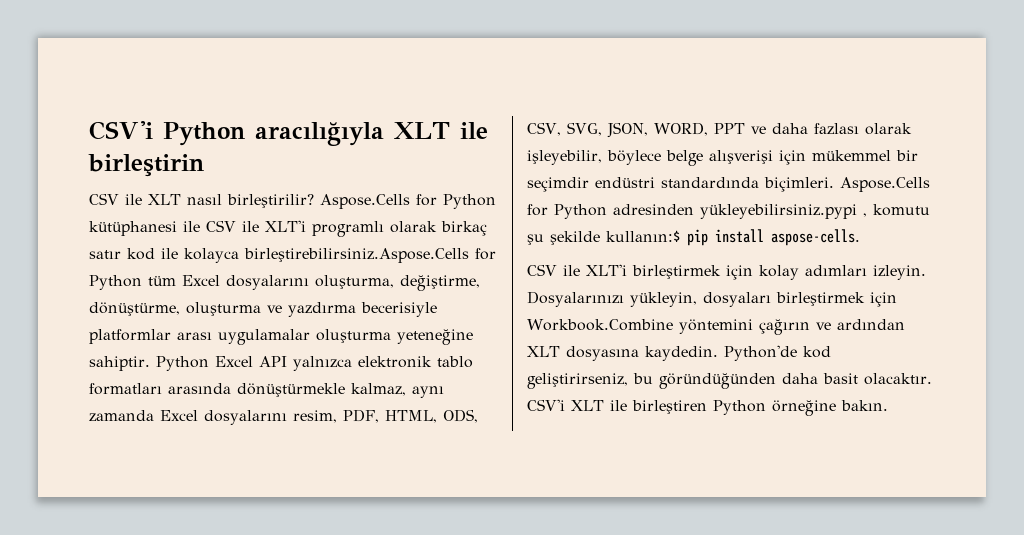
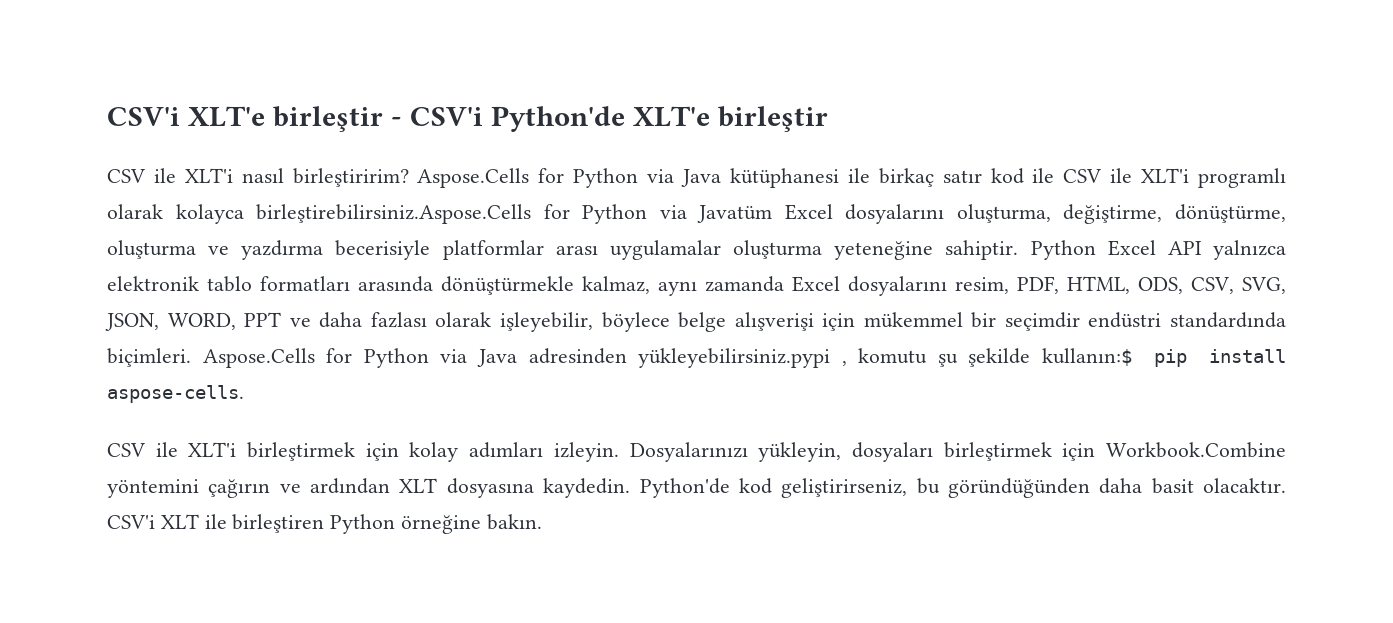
- CSV'i Python aracılığıyla XLT ile birleştirin
- CSV ile XLT nasıl birleştirilir? Aspose.Cells for Python kütüphanesi ile CSV ile XLT'i programlı olarak birkaç satır kod ile kolayca birleştirebilirsiniz.Aspose.Cells for Python tüm Excel dosyalarını oluşturma, değiştirme, dönüştürme, oluşturma ve yazdırma becerisiyle platformlar arası uygulamalar oluşturma yeteneğine sahiptir.
+ CSV'i XLT'e birleştir - CSV'i Python'de XLT'e birleştir
+ CSV ile XLT'i nasıl birleştiririm? Aspose.Cells for Python via Java kütüphanesi ile birkaç satır kod ile CSV ile XLT'i programlı olarak kolayca birleştirebilirsiniz.Aspose.Cells for Python via Javatüm Excel dosyalarını oluşturma, değiştirme, dönüştürme, oluşturma ve yazdırma becerisiyle platformlar arası uygulamalar oluşturma yeteneğine sahiptir.
- Aspose.Cells for Python adresinden yükleyebilirsiniz.pypi , komutu şu şekilde kullanın:$ pip install aspose-cells.
+ Aspose.Cells for Python via Java adresinden yükleyebilirsiniz.pypi , komutu şu şekilde kullanın:$ pip install aspose-cells.

